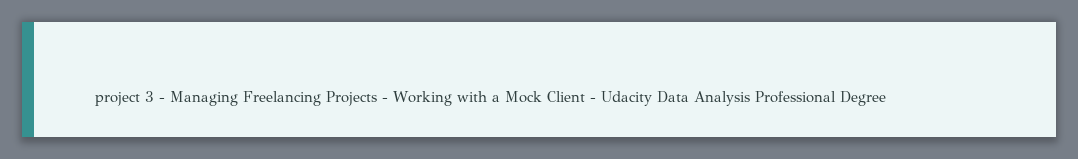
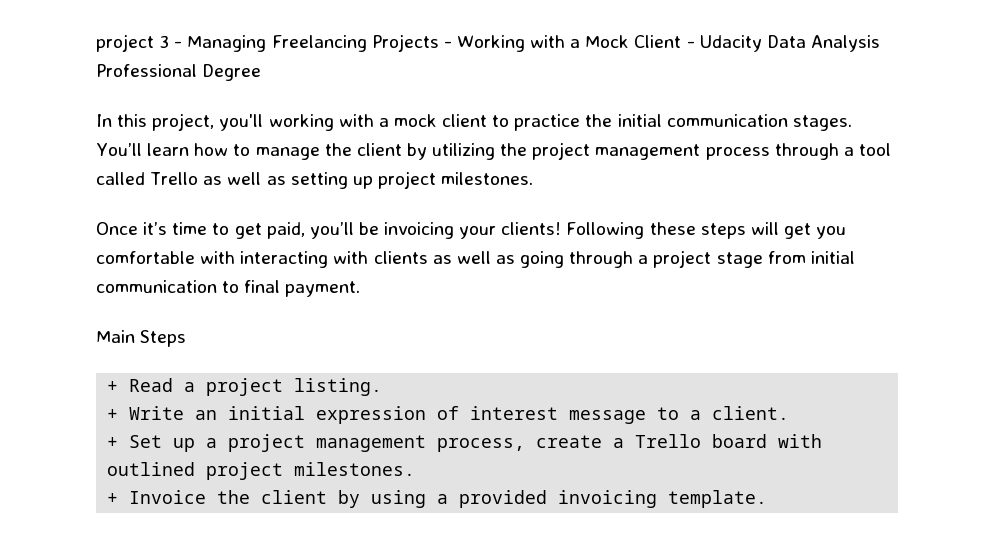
+ In this project, you'll working with a mock client to practice the initial communication stages. You’ll learn how to manage the client by utilizing the project management process through a tool called Trello as well as setting up project milestones.
+ Once it’s time to get paid, you’ll be invoicing your clients! Following these steps will get you comfortable with interacting with clients as well as going through a project stage from initial communication to final payment.
+ Main Steps
+ + Read a project listing.
+ + Write an initial expression of interest message to a client.
+ + Set up a project management process, create a Trello board with outlined project milestones.
+ + Invoice the client by using a provided invoicing template.

